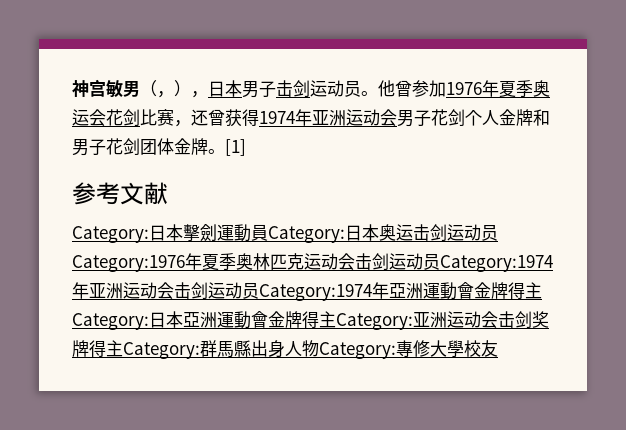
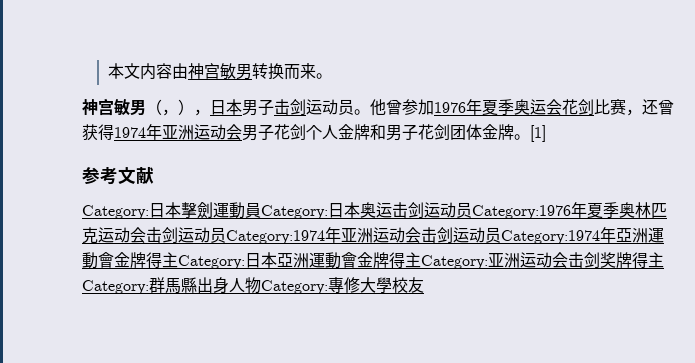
+ 本文内容由神宫敏男转换而来。

